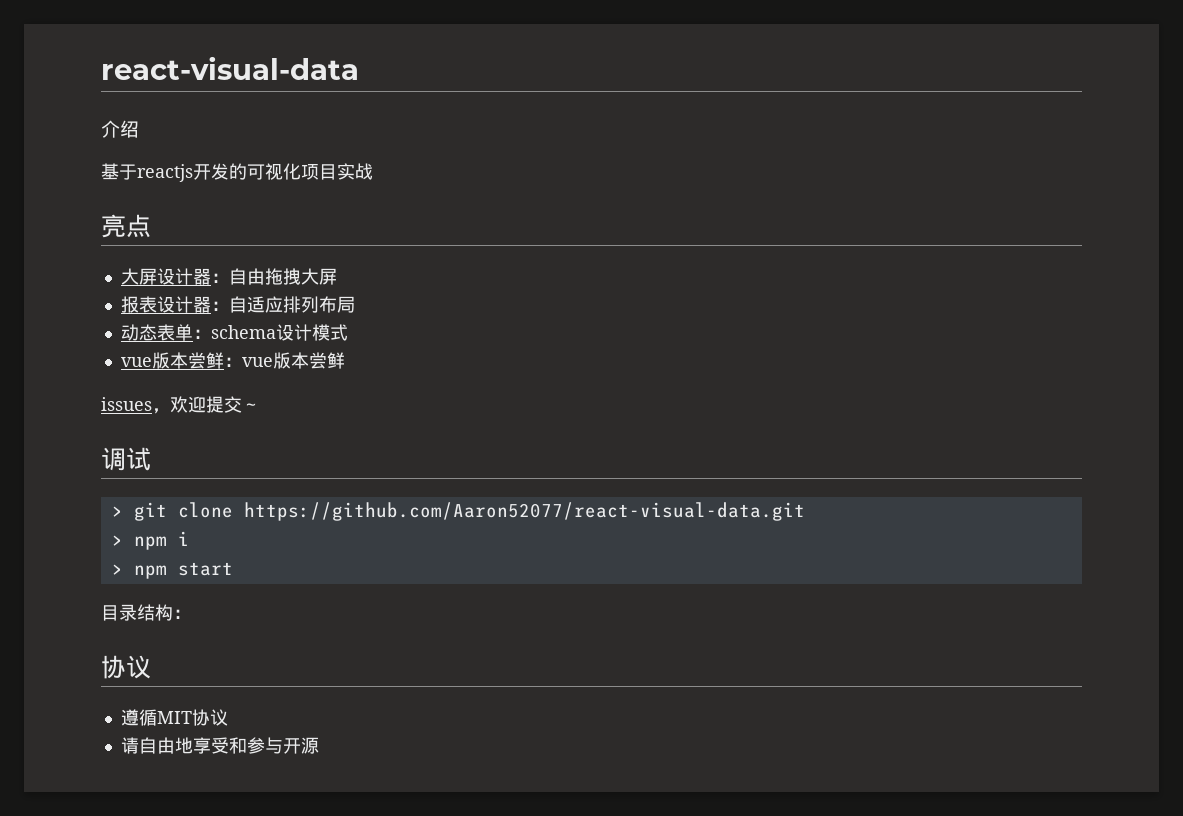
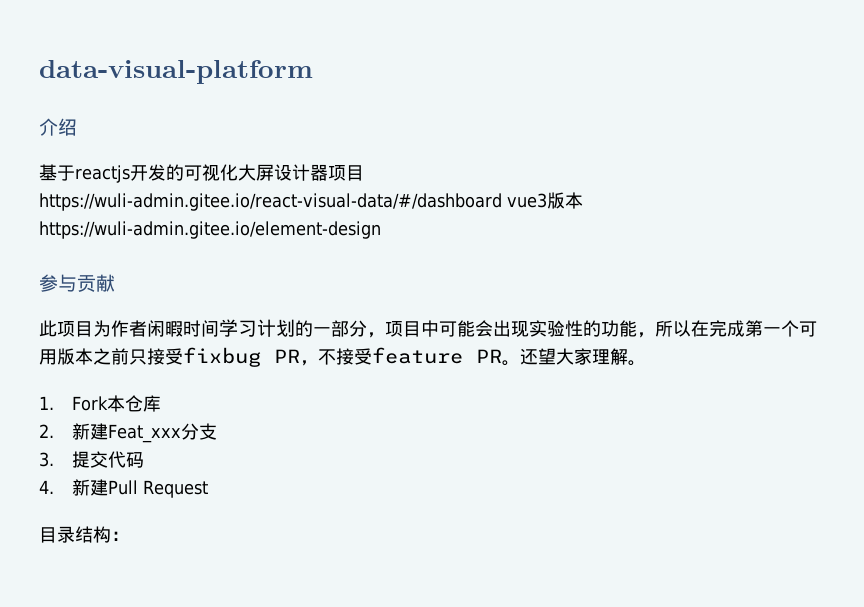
- react-visual-data
+ data-visual-platform
- 基于reactjs开发的可视化项目实战
- 亮点
- 大屏设计器：自由拖拽大屏
- 报表设计器：自适应排列布局
- 动态表单：schema设计模式
- vue版本尝鲜：vue版本尝鲜
- issues，欢迎提交～
- 调试
- > git clone https://github.com/Aaron52077/react-visual-data.git
- > npm i
- > npm start
+ 基于reactjs开发的可视化大屏设计器项目https://wuli-admin.gitee.io/react-visual-data/#/dashboard vue3版本https://wuli-admin.gitee.io/element-design
+ 参与贡献
+ 此项目为作者闲暇时间学习计划的一部分，项目中可能会出现实验性的功能，所以在完成第一个可用版本之前只接受fixbug PR，不接受feature PR。还望大家理解。
+ 1. Fork本仓库
+ 2.新建Feat_xxx分支
+ 3.提交代码
+ 4.新建Pull Request
  目录结构：
- 协议
- 遵循MIT协议
- 请自由地享受和参与开源

